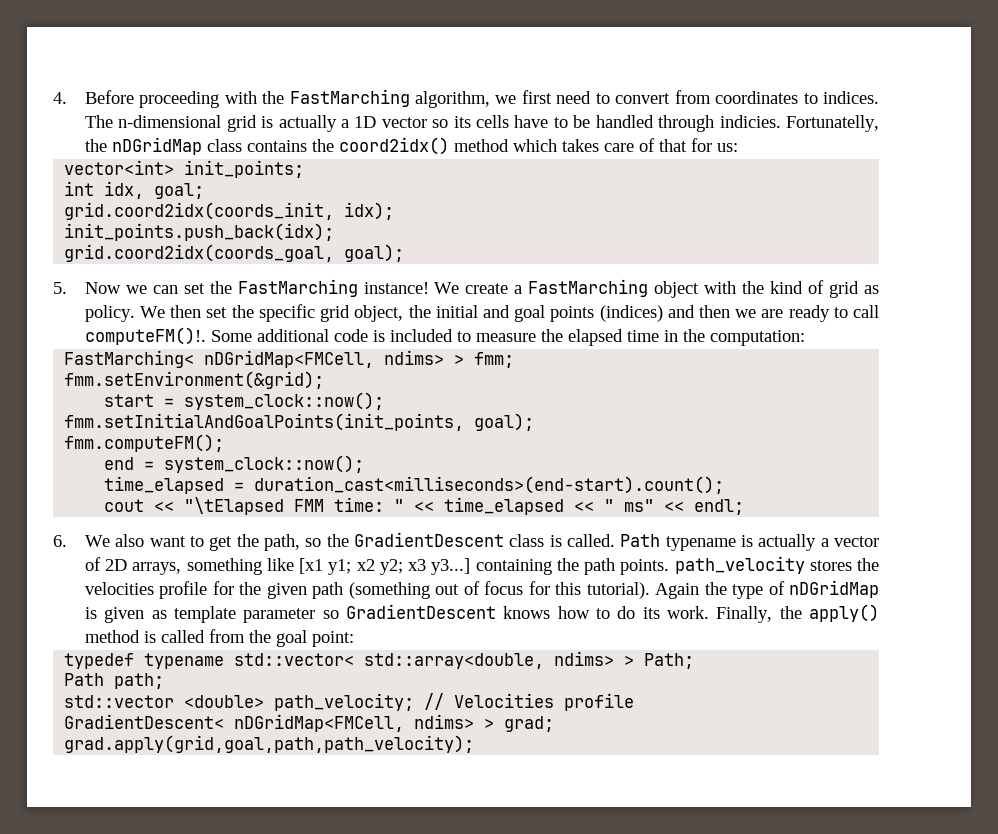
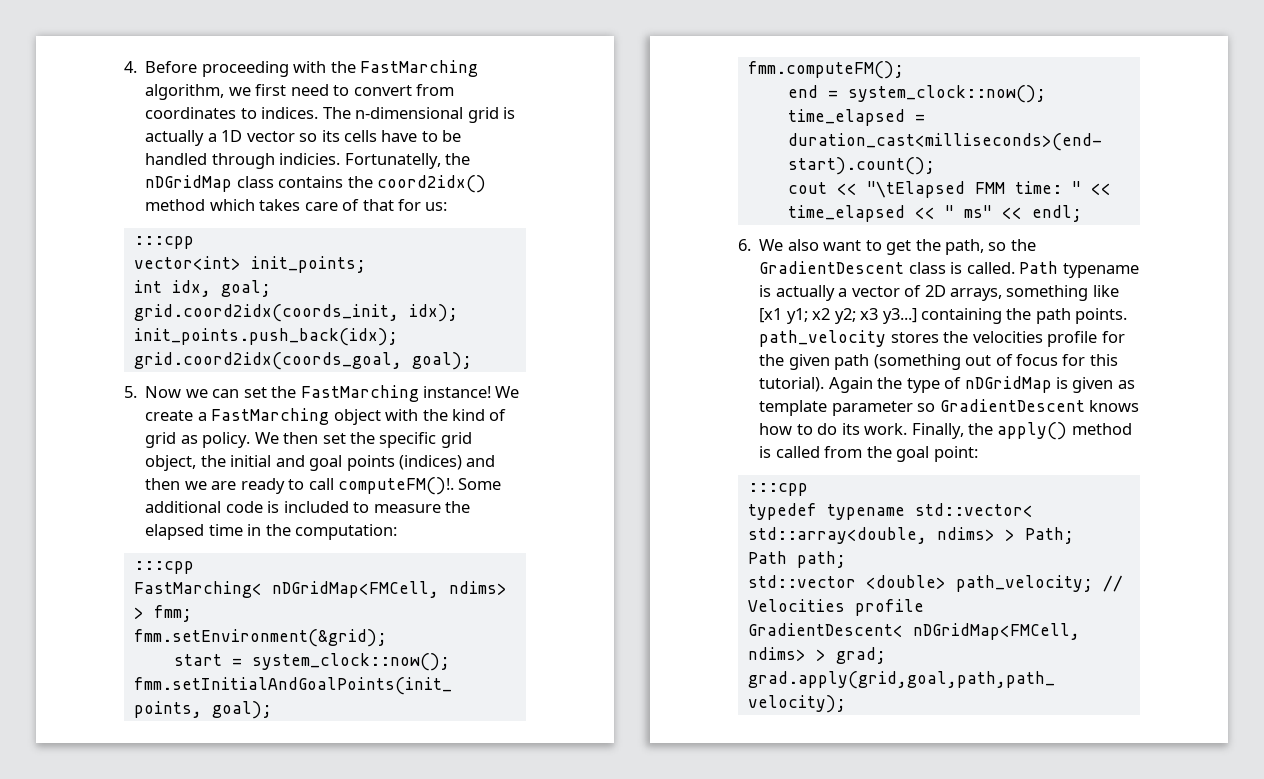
  Fortunatelly, the nDGridMap class contains the coord2idx() method which takes care of that for us:
+ :::cpp
  Some additional code is included to measure the elapsed time in the computation:
+ :::cpp
  Finally, the apply() method is called from the goal point:
+ :::cpp

